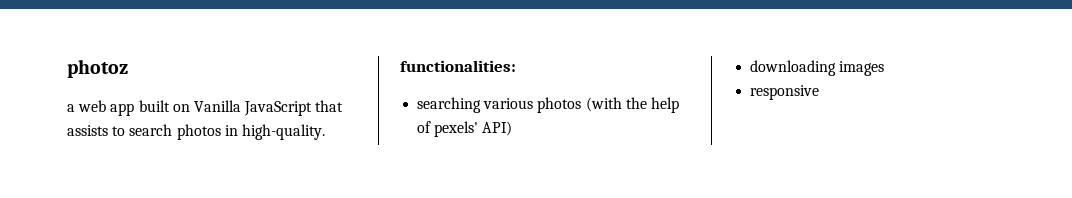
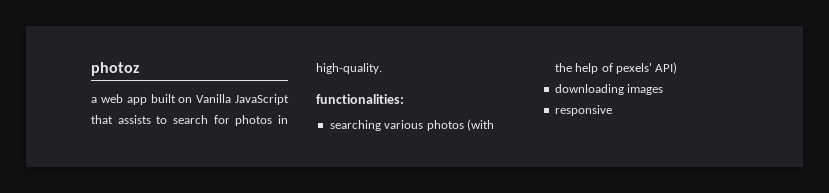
- a web app built on Vanilla JavaScript that assists to search photos in high-quality.
+ a web app built on Vanilla JavaScript that assists to search for photos in high-quality.

